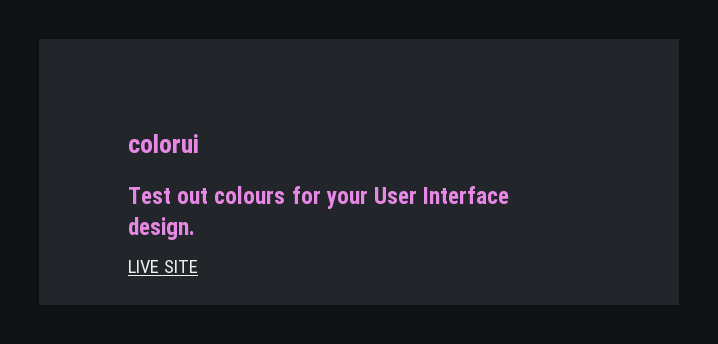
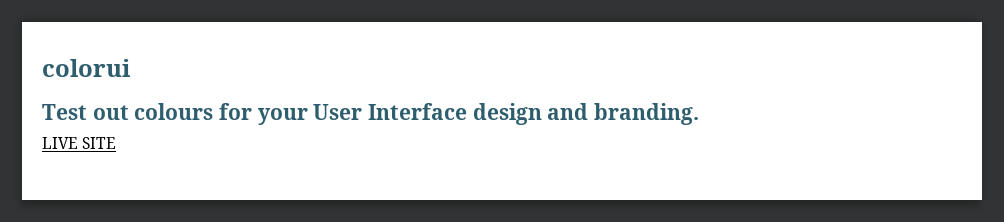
- Test out colours for your User Interface design.
+ Test out colours for your User Interface design and branding.

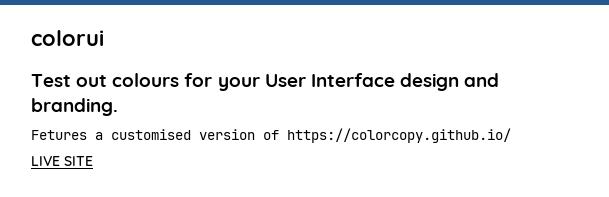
+ Fetures a customised version of https://colorcopy.github.io/

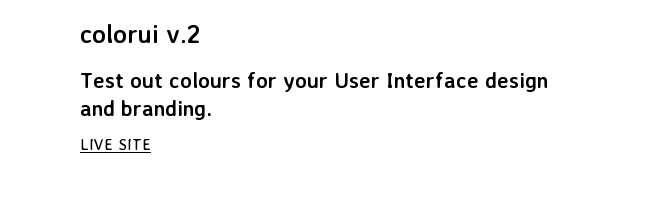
- colorui
+ colorui v.2
- Fetures a customised version of https://colorcopy.github.io/

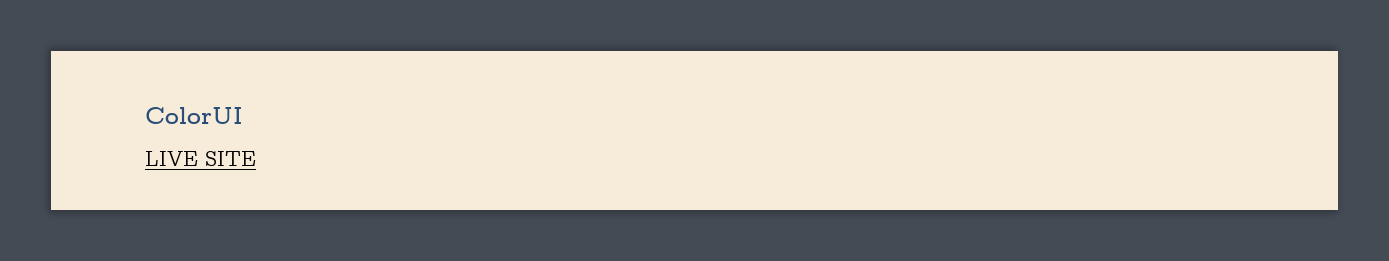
- colorui v.2
- Test out colours for your User Interface design and branding.
+ ColorUI

